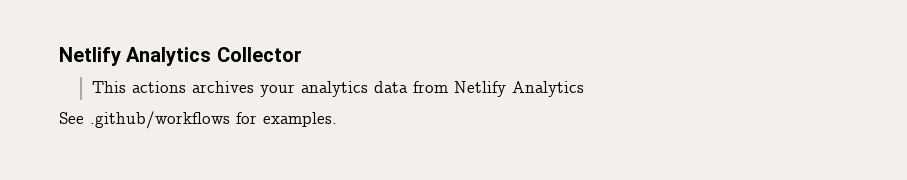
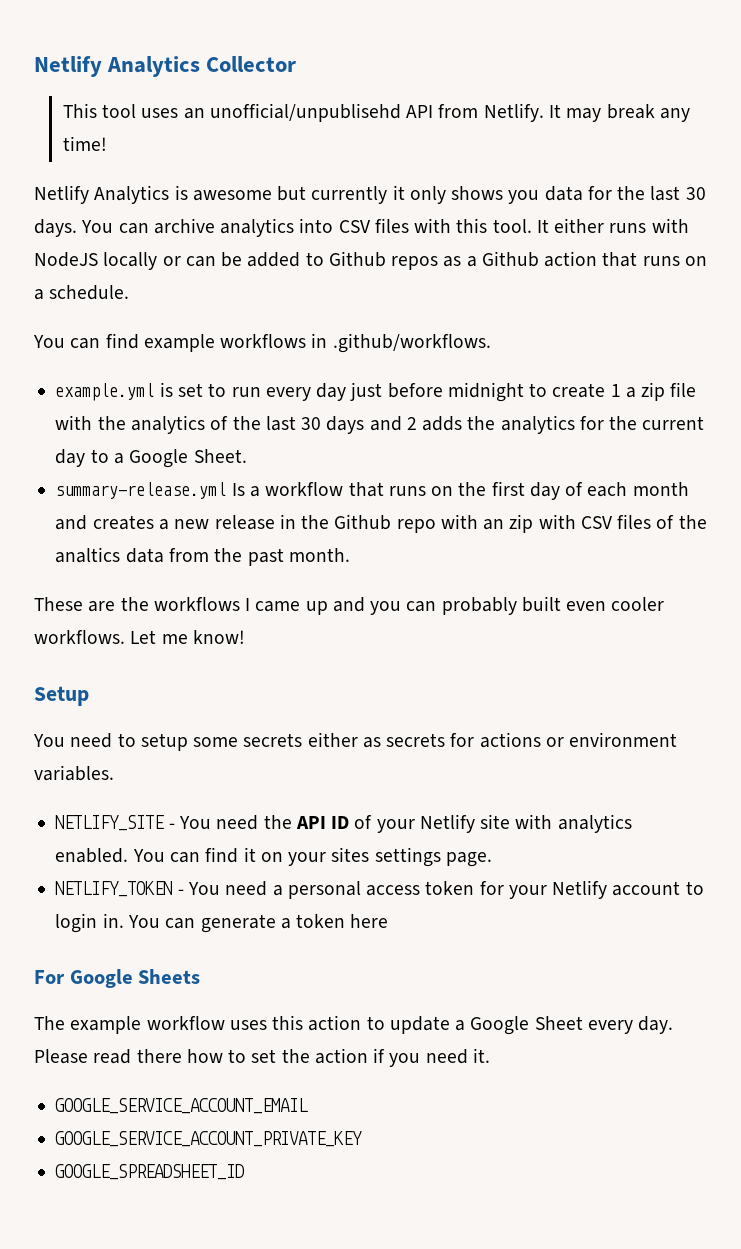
- This actions archives your analytics data from Netlify Analytics
- See .github/workflows for examples.
+ This tool uses an unofficial/unpublisehd API from Netlify. It may break any time!
+ Netlify Analytics is awesome but currently it only shows you data for the last 30 days. You can archive analytics into CSV files with this tool. It either runs with NodeJS locally or can be added to Github repos as a Github action that runs on a schedule.
+ You can find example workflows in .github/workflows.
+ example.yml is set to run every day just before midnight to create 1 a zip file with the analytics of the last 30 days and 2 adds the analytics for the current day to a Google Sheet.
+ summary-release.yml Is a workflow that runs on the first day of each month and creates a new release in the Github repo with an zip with CSV files of the analtics data from the past month.
+ These are the workflows I came up and you can probably built even cooler workflows. Let me know!
+ Setup
+ You need to setup some secrets either as secrets for actions or environment variables.
+ NETLIFY_SITE - You need the API ID of your Netlify site with analytics enabled. You can find it on your sites settings page.
+ NETLIFY_TOKEN - You need a personal access token for your Netlify account to login in. You can generate a token here
+ For Google Sheets
+ The example workflow uses this action to update a Google Sheet every day. Please read there how to set the action if you need it.
+ GOOGLE_SERVICE_ACCOUNT_EMAIL
+ GOOGLE_SERVICE_ACCOUNT_PRIVATE_KEY
+ GOOGLE_SPREADSHEET_ID

